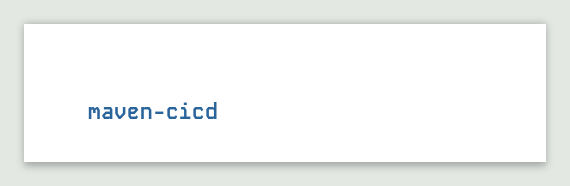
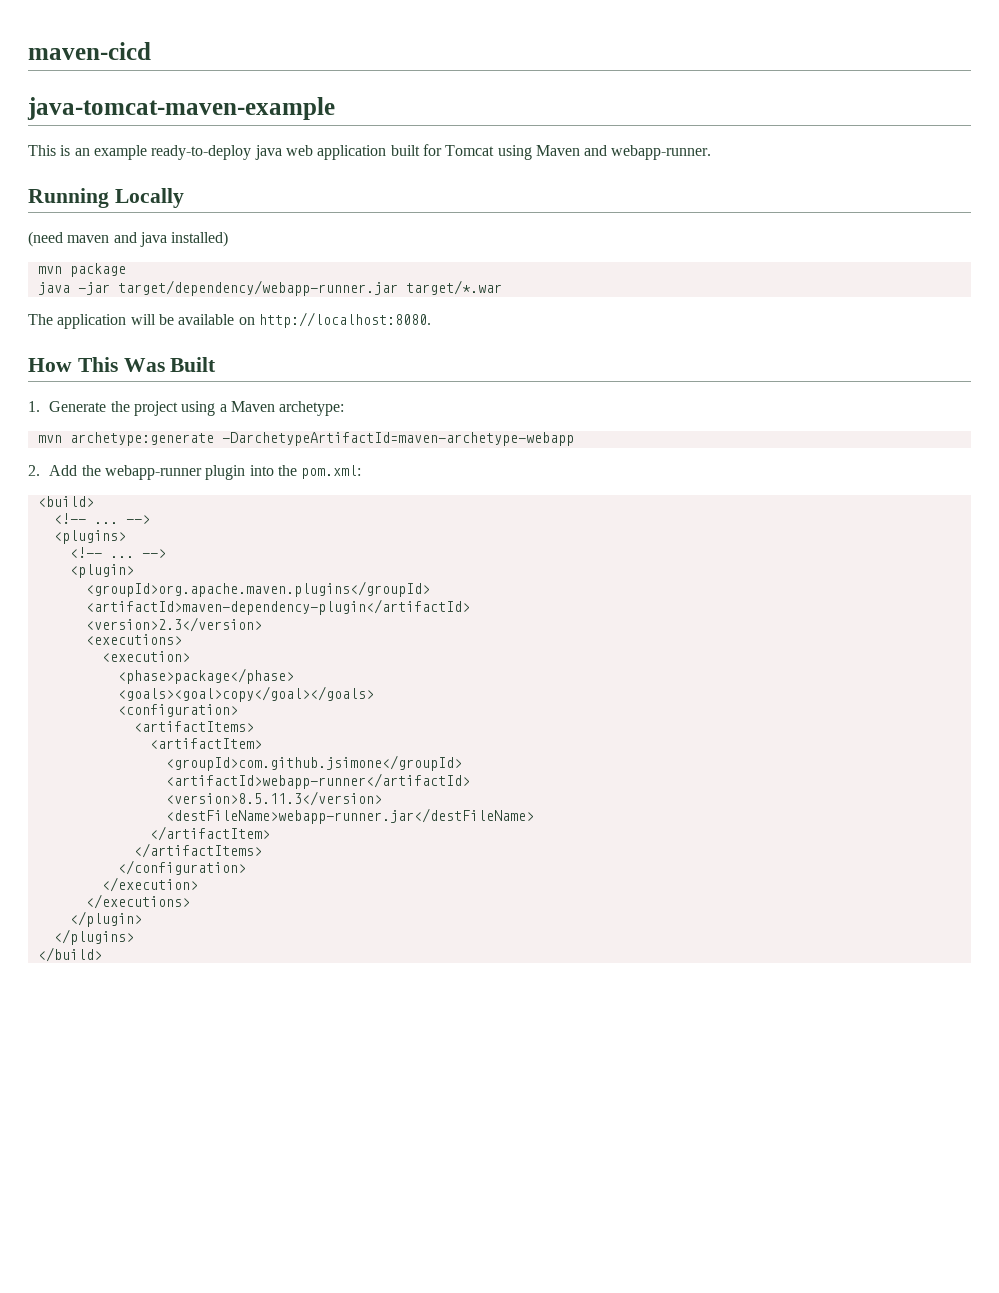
+ java-tomcat-maven-example
+ This is an example ready-to-deploy java web application built for Tomcat using Maven and webapp-runner.
+ Running Locally
+ (need maven and java installed)
+ mvn package
+ java -jar target/dependency/webapp-runner.jar target/*.war
+ The application will be available on http://localhost:8080.
+ How This Was Built
+ 1. Generate the project using a Maven archetype:
+ mvn archetype:generate -DarchetypeArtifactId=maven-archetype-webapp
+ 2. Add the webapp-runner plugin into the pom.xml:
+ <build>
+ <!-- ... -->
+ <plugins>
+ <!-- ... -->
+ <plugin>
+ <groupId>org.apache.maven.plugins</groupId>
+ <artifactId>maven-dependency-plugin</artifactId>
+ <version>2.3</version>
+ <executions>
+ <execution>
+ <phase>package</phase>
+ <goals><goal>copy</goal></goals>
+ <configuration>
+ <artifactItems>
+ <artifactItem>
+ <groupId>com.github.jsimone</groupId>
+ <artifactId>webapp-runner</artifactId>
+ <version>8.5.11.3</version>
+ <destFileName>webapp-runner.jar</destFileName>
+ </artifactItem>
+ </artifactItems>
+ </configuration>
+ </execution>
+ </executions>
+ </plugin>
+ </plugins>
+ </build>

